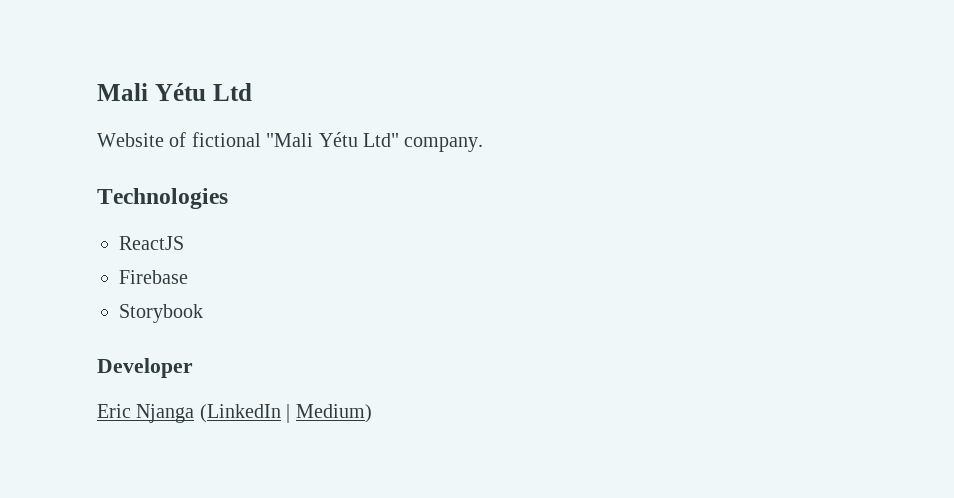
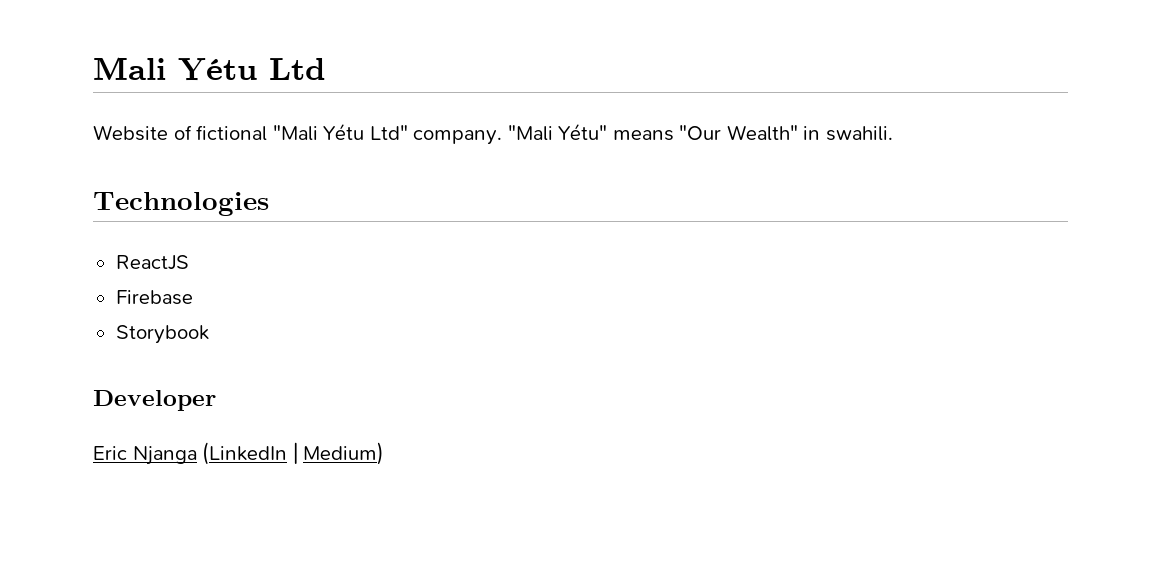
+ "Mali Yétu" means "Our Wealth" in swahili.

